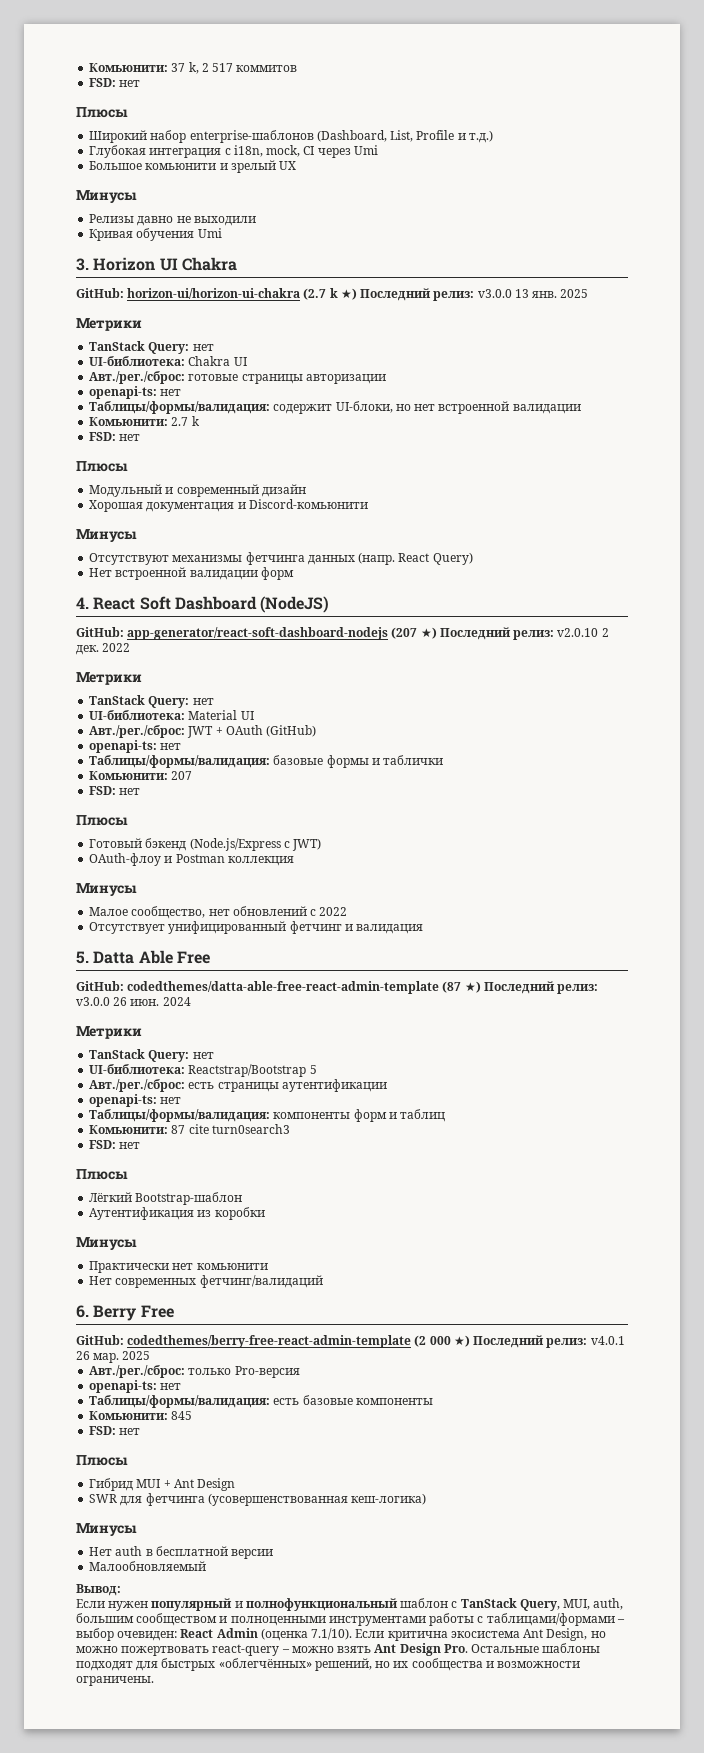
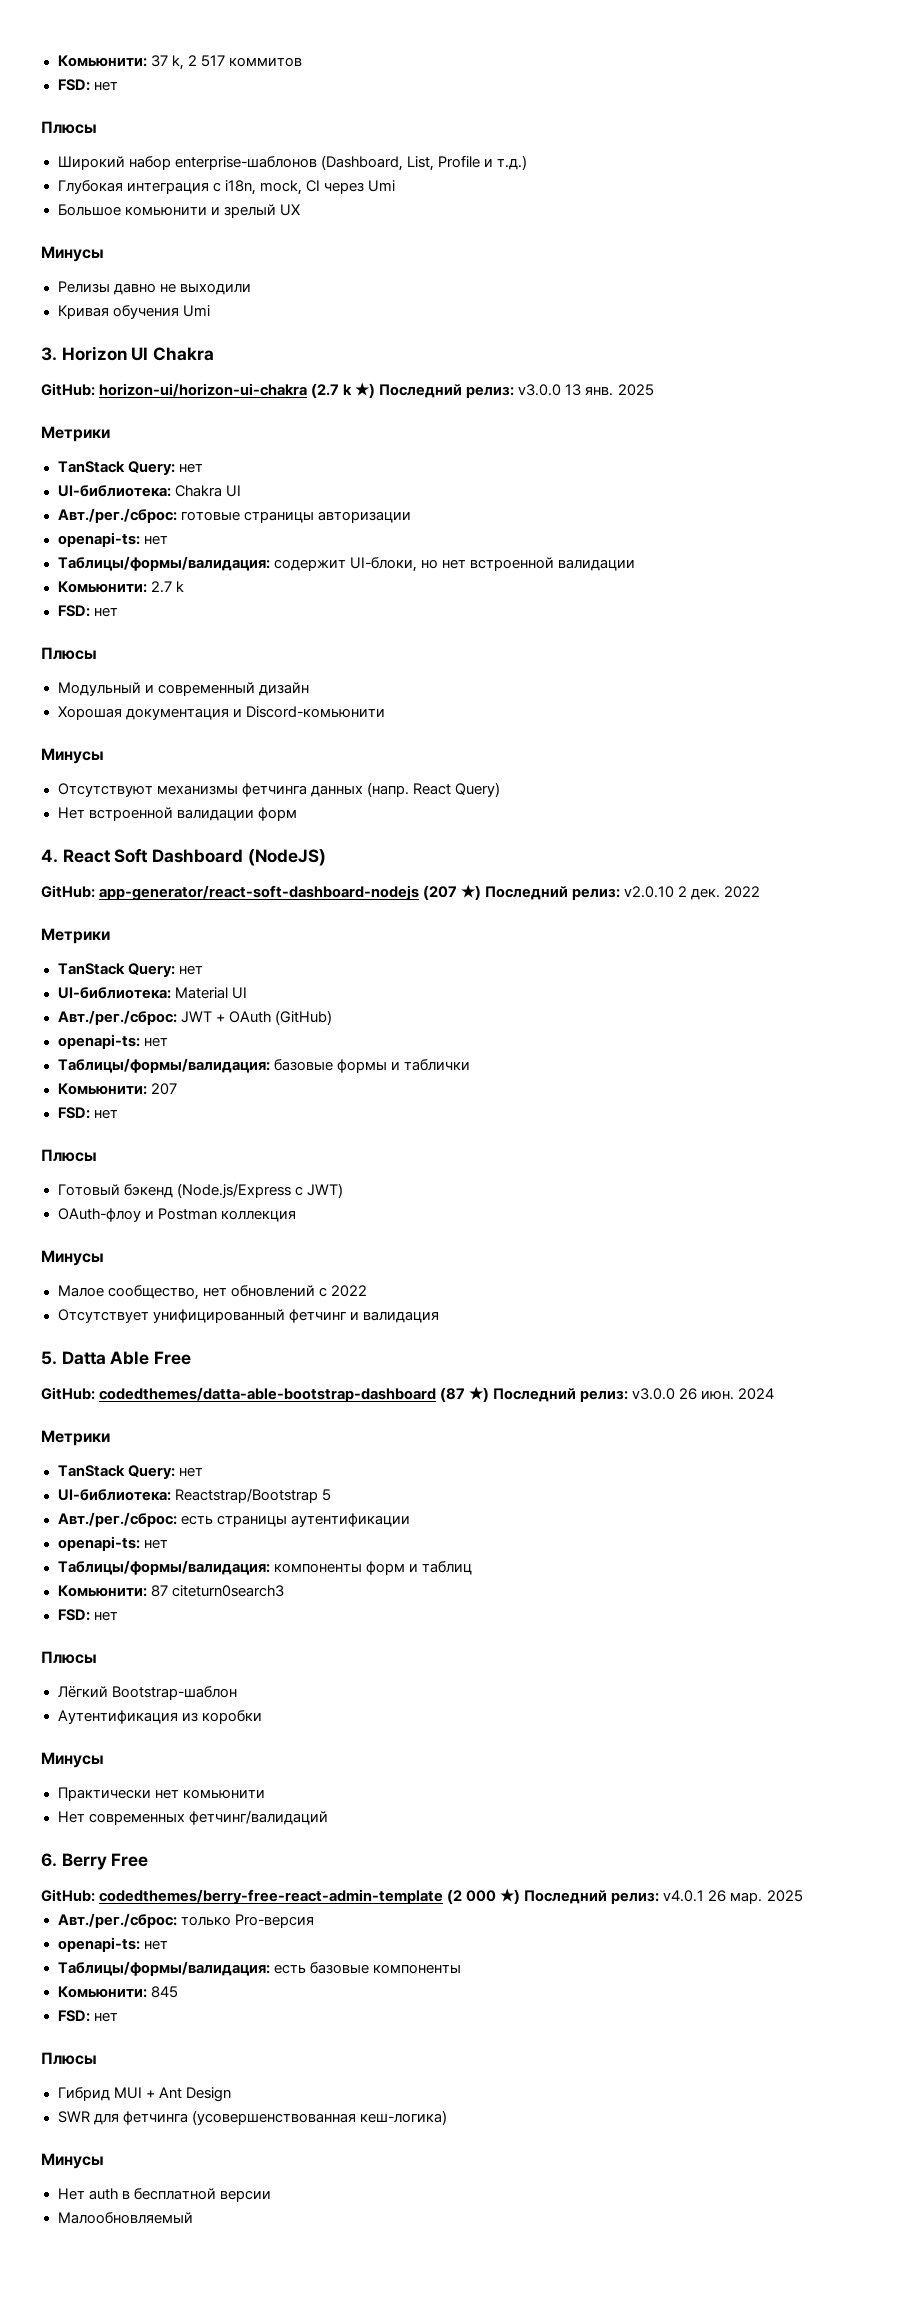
- GitHub: codedthemes/datta-able-free-react-admin-template (87 ★) Последний релиз: v3.0.0 26 июн.
+ GitHub: codedthemes/datta-able-bootstrap-dashboard (87 ★) Последний релиз: v3.0.0 26 июн.
- Комьюнити: 87 cite turn0search3
+ Комьюнити: 87 citeturn0search3
- Вывод:
- Если нужен популярный и полнофункциональный шаблон с TanStack Query, MUI, auth, большим сообществом и полноценными инструментами работы с таблицами/формами – выбор очевиден: React Admin (оценка 7.1/10). Если критична экосистема Ant Design, но можно пожертвовать react-query – можно взять Ant Design Pro. Остальные шаблоны подходят для быстрых «облегчённых» решений, но их сообщества и возможности ограничены.

